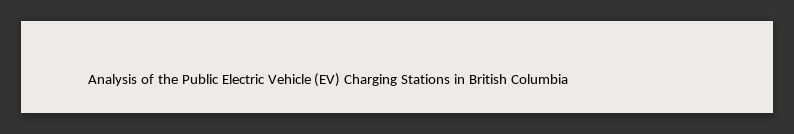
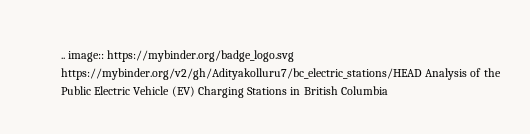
- Analysis of the Public Electric Vehicle (EV) Charging Stations in British Columbia
+ .. image:: https://mybinder.org/badge_logo.svg https://mybinder.org/v2/gh/Adityakolluru7/bc_electric_stations/HEAD Analysis of the Public Electric Vehicle (EV) Charging Stations in British Columbia

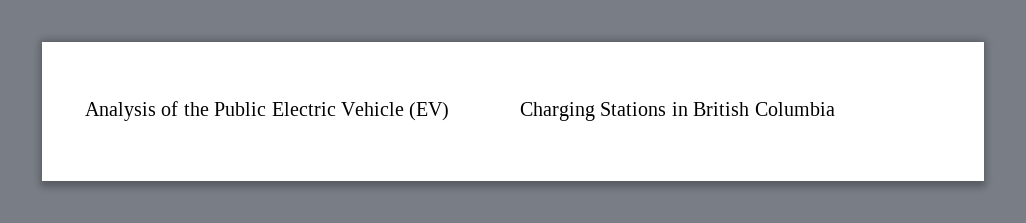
- .. image:: https://mybinder.org/badge_logo.svg https://mybinder.org/v2/gh/Adityakolluru7/bc_electric_stations/HEAD Analysis of the Public Electric Vehicle (EV) Charging Stations in British Columbia
+ Analysis of the Public Electric Vehicle (EV) Charging Stations in British Columbia

